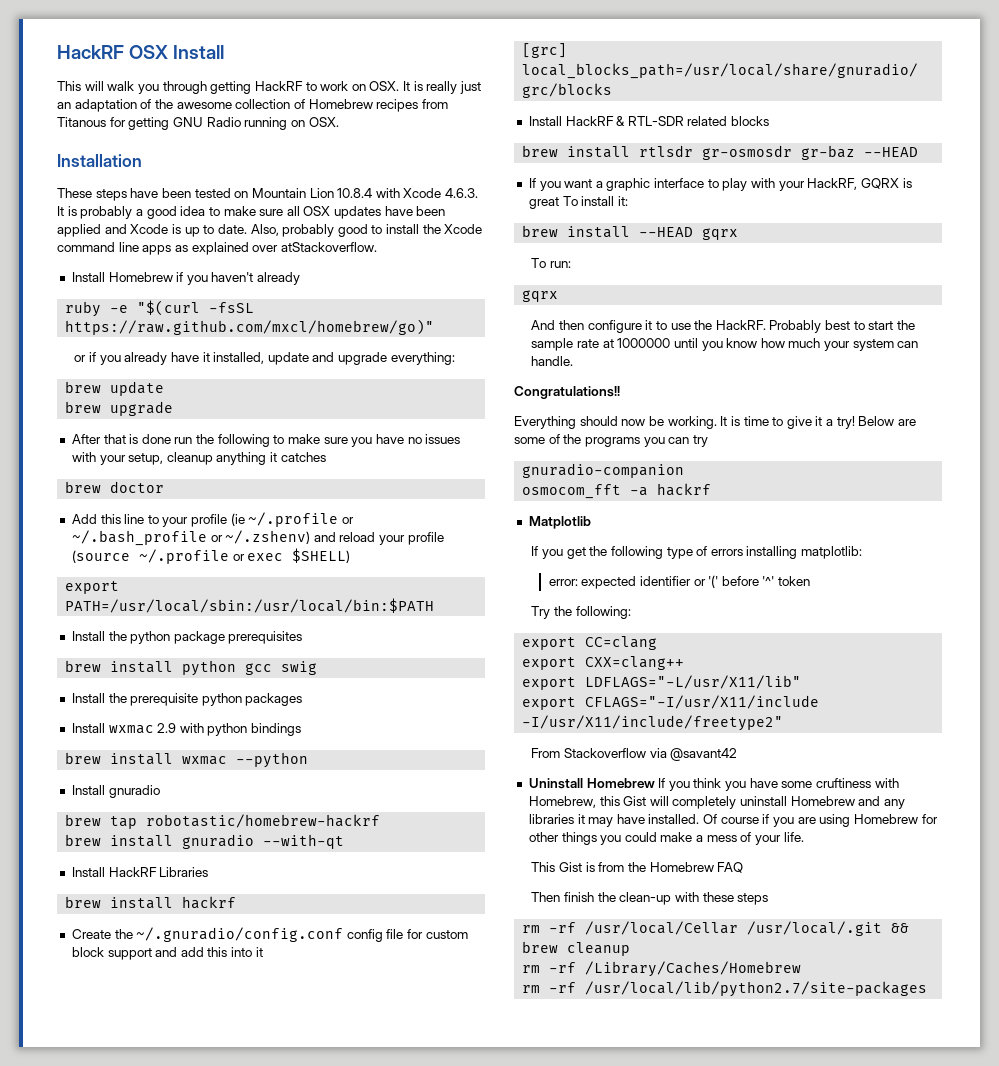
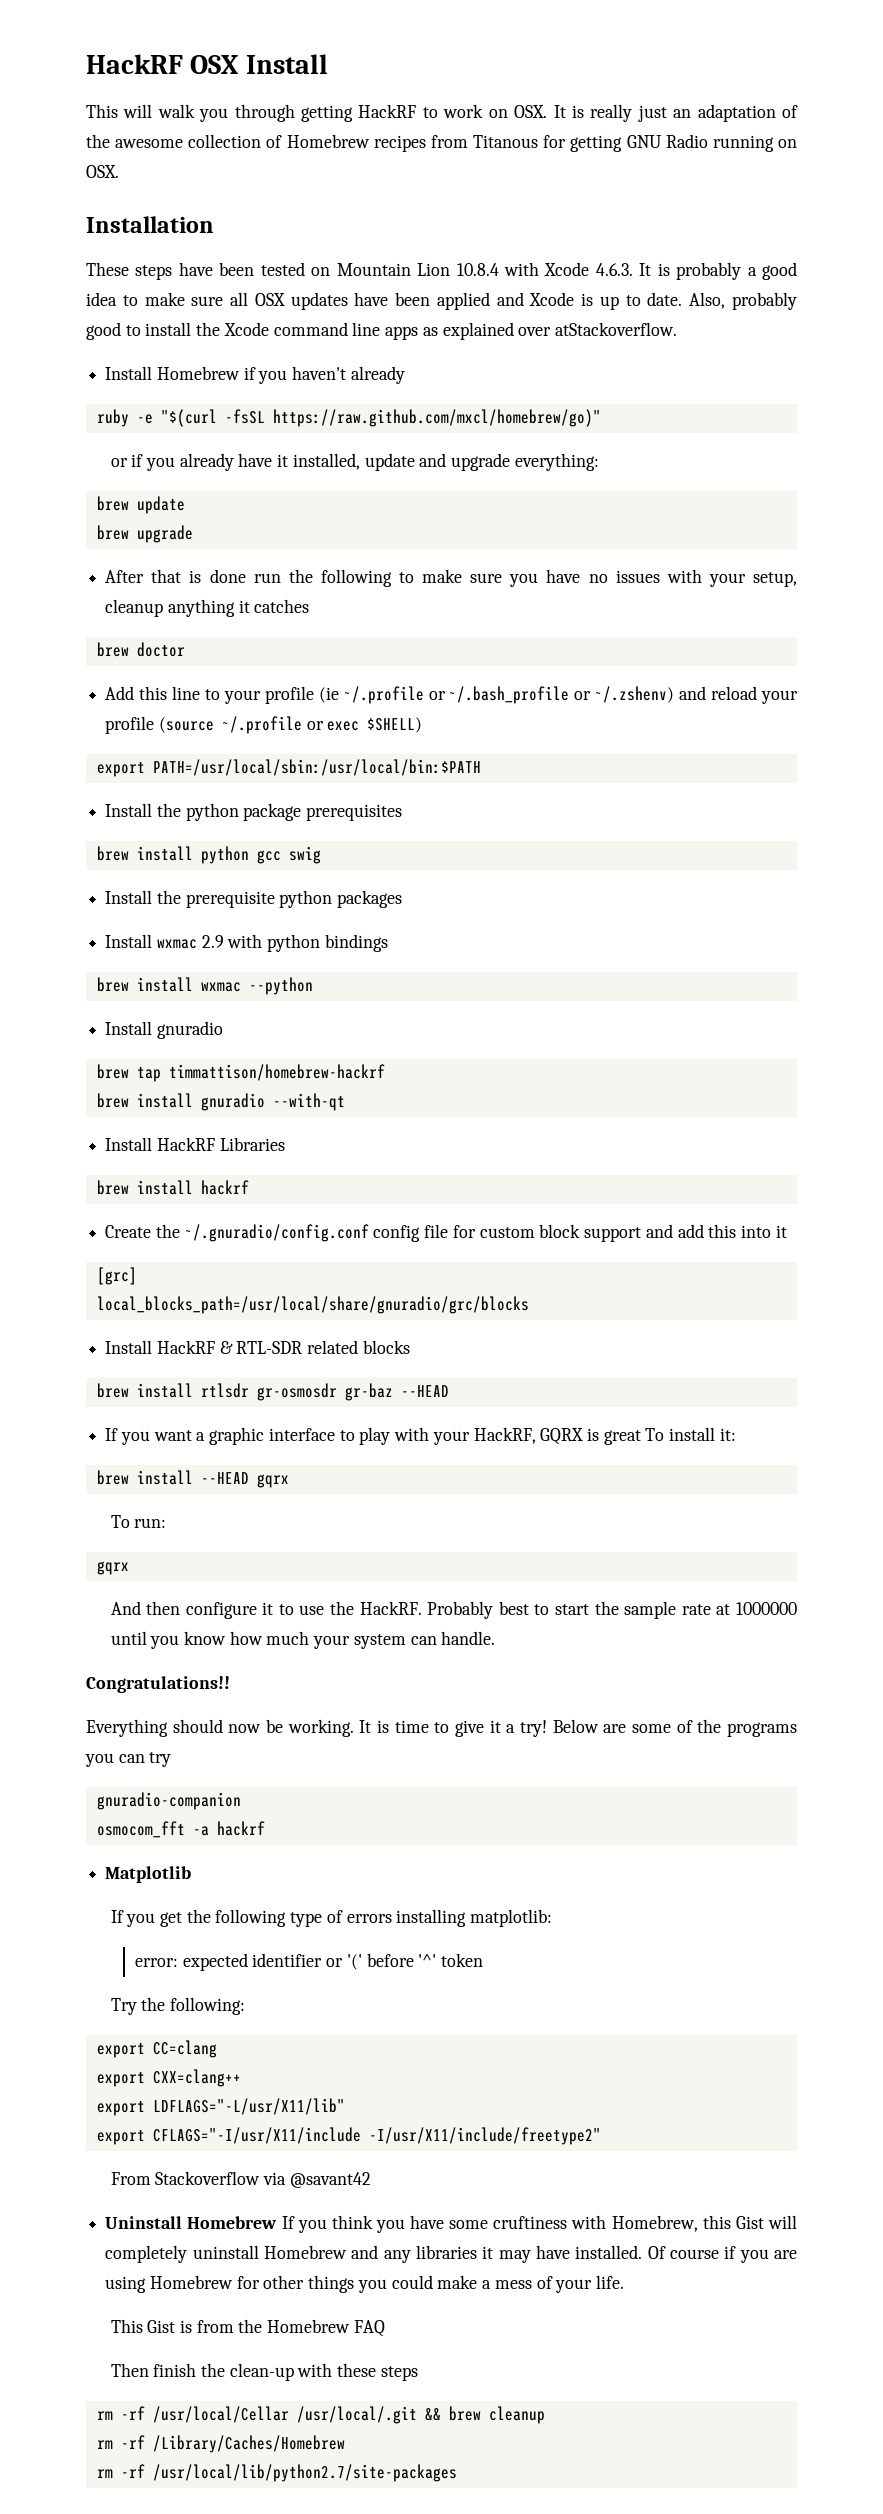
- brew tap robotastic/homebrew-hackrf
+ brew tap timmattison/homebrew-hackrf

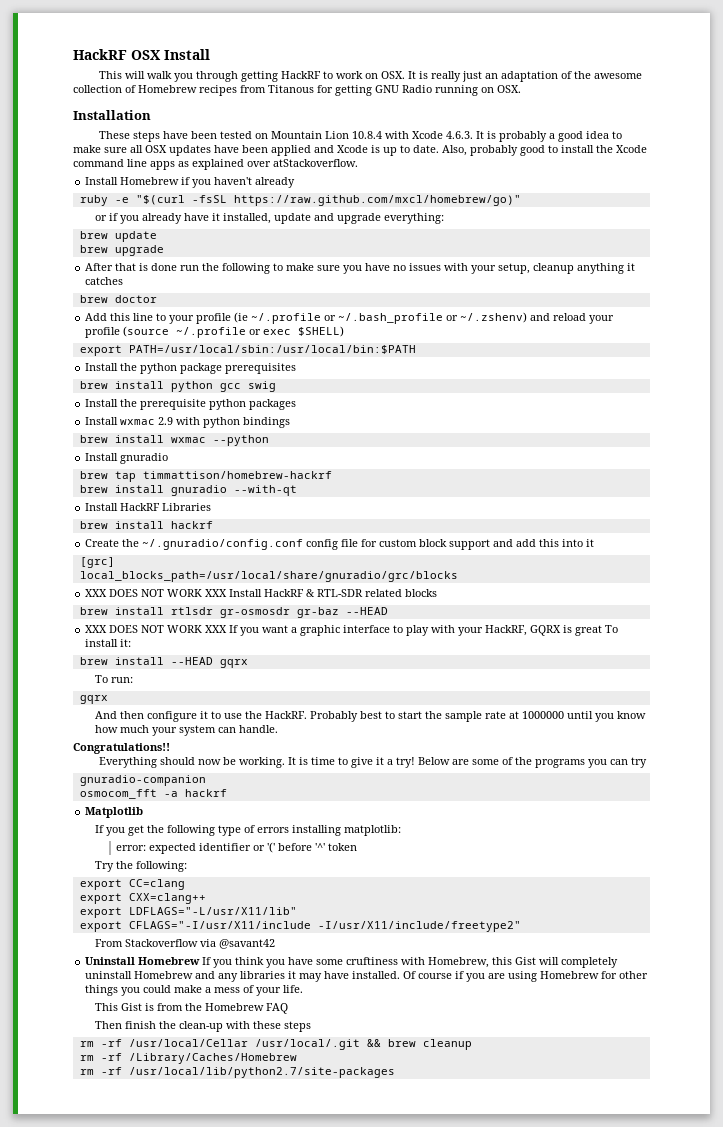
- Install HackRF & RTL-SDR related blocks
+ XXX DOES NOT WORK XXX Install HackRF & RTL-SDR related blocks
- If you want a graphic interface to play with your HackRF, GQRX is great To install it:
+ XXX DOES NOT WORK XXX If you want a graphic interface to play with your HackRF, GQRX is great To install it:

